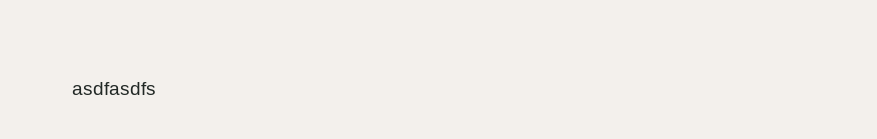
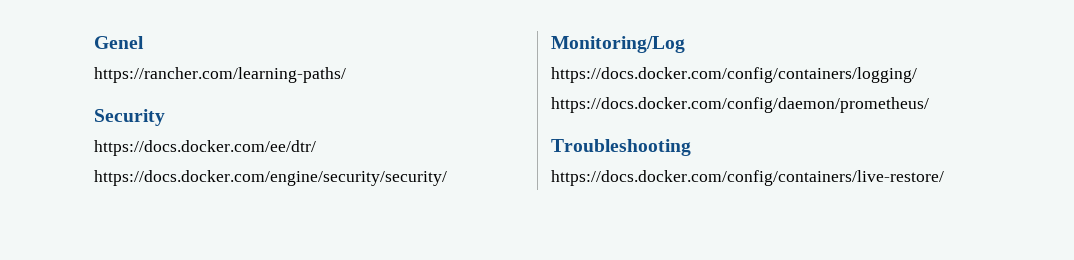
- asdfasdfs
+ Genel
+ https://rancher.com/learning-paths/
+ Security
+ https://docs.docker.com/ee/dtr/
+ https://docs.docker.com/engine/security/security/
+ Monitoring/Log
+ https://docs.docker.com/config/containers/logging/
+ https://docs.docker.com/config/daemon/prometheus/
+ Troubleshooting
+ https://docs.docker.com/config/containers/live-restore/

